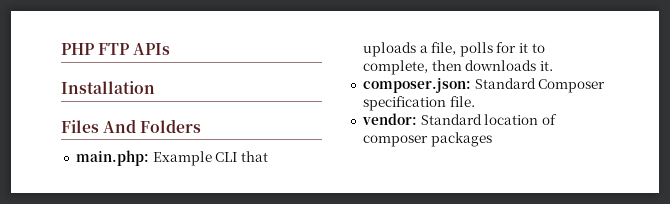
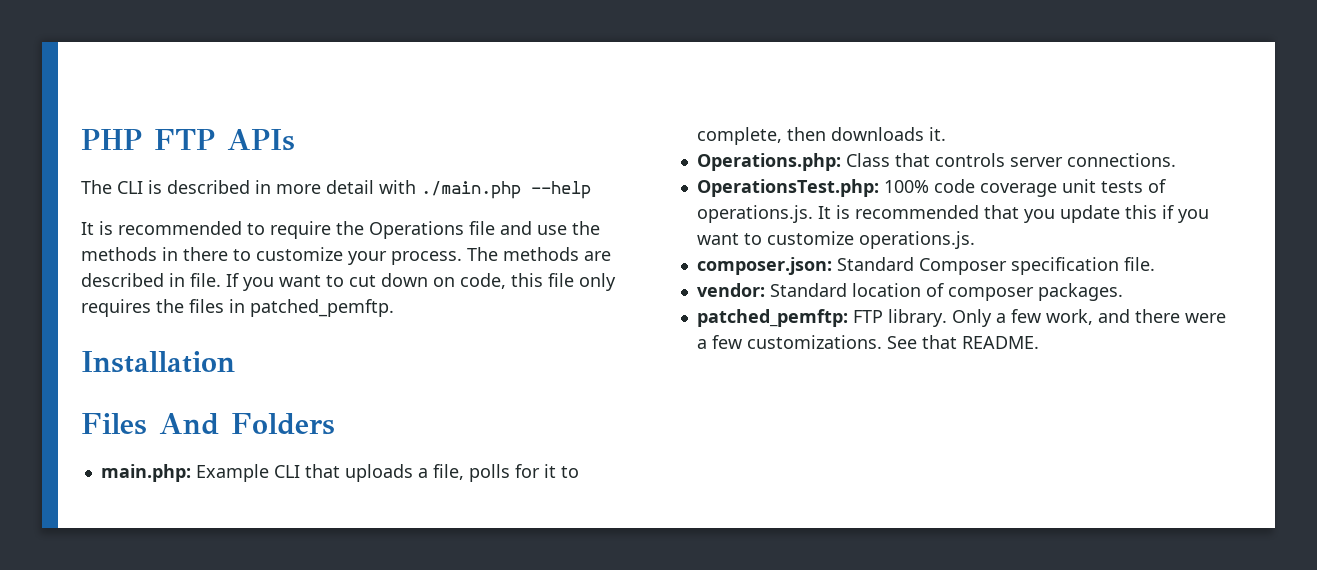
+ The CLI is described in more detail with ./main.php --help
+ It is recommended to require the Operations file and use the methods in there to customize your process. The methods are described in file. If you want to cut down on code, this file only requires the files in patched_pemftp.
+ Operations.php: Class that controls server connections.
+ OperationsTest.php: 100% code coverage unit tests of operations.js. It is recommended that you update this if you want to customize operations.js.
- vendor: Standard location of composer packages
+ vendor: Standard location of composer packages.
+ patched_pemftp: FTP library. Only a few work, and there were a few customizations. See that README.

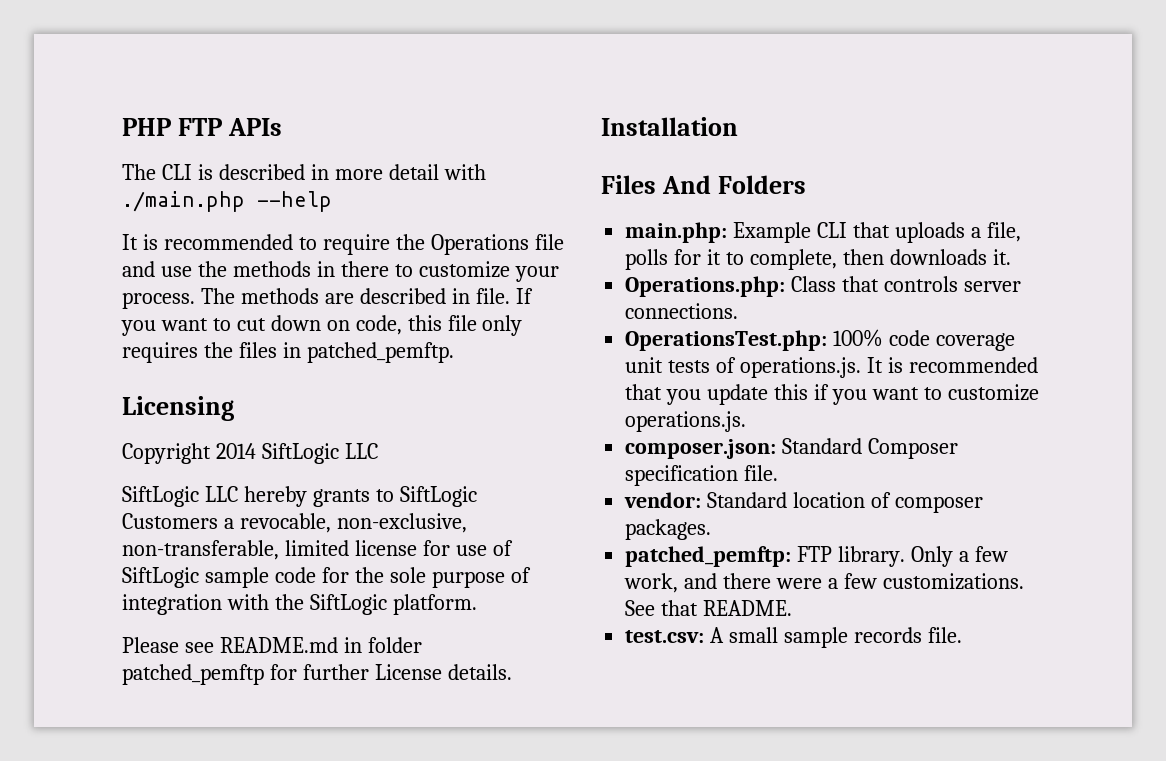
+ Licensing
+ Copyright 2014 SiftLogic LLC
+ SiftLogic LLC hereby grants to SiftLogic Customers a revocable, non-exclusive, non-transferable, limited license for use of SiftLogic sample code for the sole purpose of integration with the SiftLogic platform.
+ Please see README.md in folder patched_pemftp for further License details.
+ test.csv: A small sample records file.

